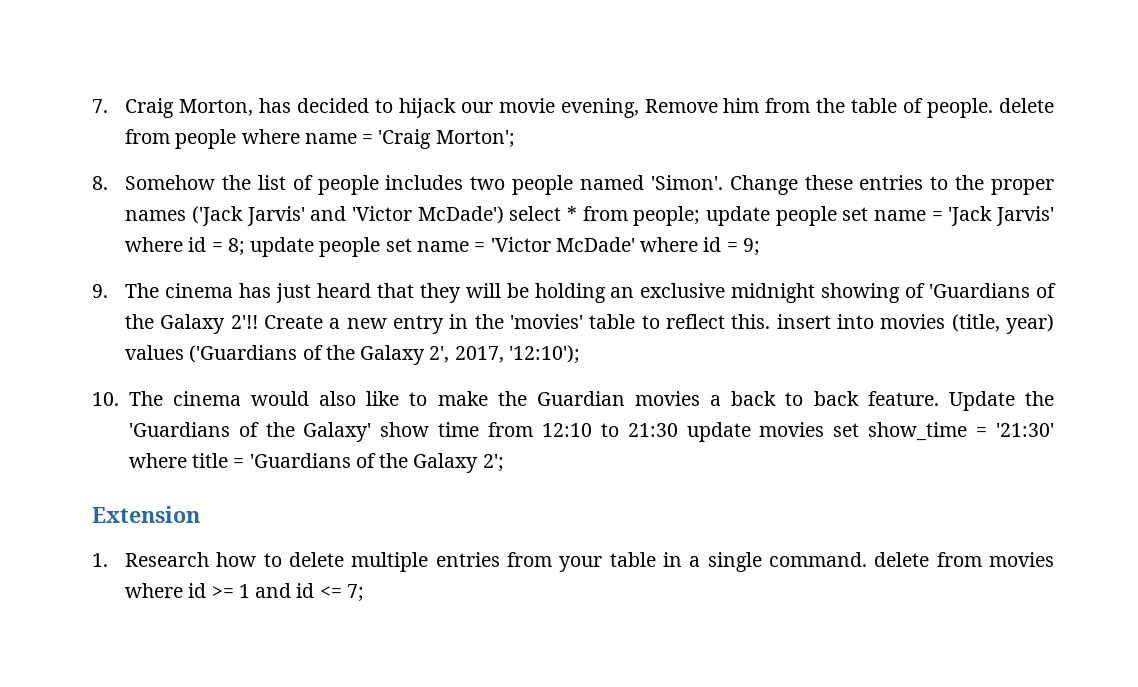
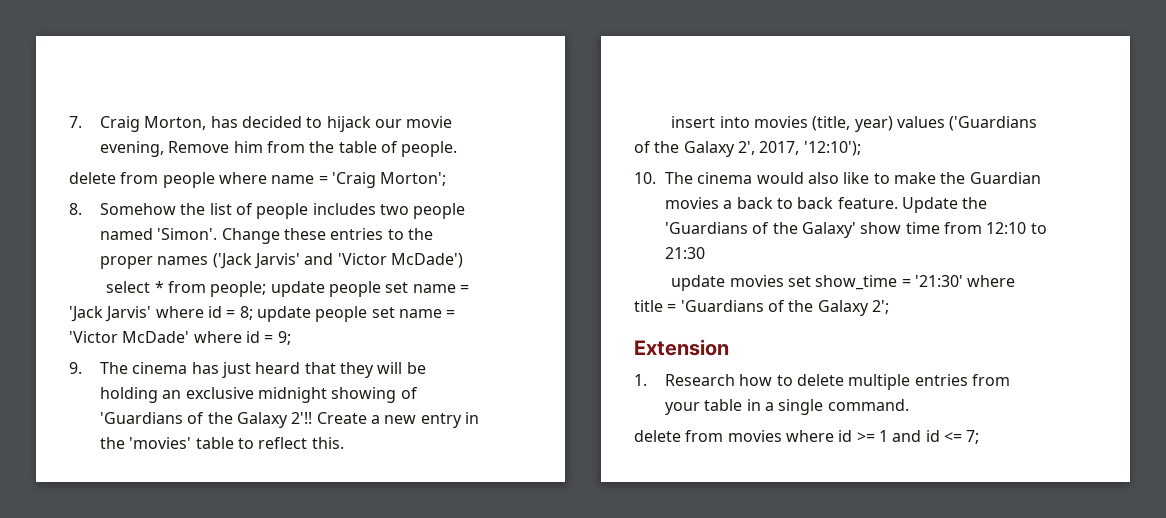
- 7. Craig Morton, has decided to hijack our movie evening, Remove him from the table of people. delete from people where name = 'Craig Morton';
+ 7. Craig Morton, has decided to hijack our movie evening, Remove him from the table of people.
+ delete from people where name = 'Craig Morton';
- Change these entries to the proper names ('Jack Jarvis' and 'Victor McDade') select * from people; update people set name = 'Jack Jarvis' where id = 8; update people set name = 'Victor McDade' where id = 9;
+ Change these entries to the proper names ('Jack Jarvis' and 'Victor McDade')
+ select * from people; update people set name = 'Jack Jarvis' where id = 8; update people set name = 'Victor McDade' where id = 9;
- Create a new entry in the 'movies' table to reflect this. insert into movies (title, year) values ('Guardians of the Galaxy 2', 2017, '12:10');
+ Create a new entry in the 'movies' table to reflect this.
+ insert into movies (title, year) values ('Guardians of the Galaxy 2', 2017, '12:10');
- Update the 'Guardians of the Galaxy' show time from 12:10 to 21:30 update movies set show_time = '21:30' where title = 'Guardians of the Galaxy 2';
+ Update the 'Guardians of the Galaxy' show time from 12:10 to 21:30
+ update movies set show_time = '21:30' where title = 'Guardians of the Galaxy 2';
- 1. Research how to delete multiple entries from your table in a single command. delete from movies where id >= 1 and id <= 7;
+ 1. Research how to delete multiple entries from your table in a single command.
+ delete from movies where id >= 1 and id <= 7;

